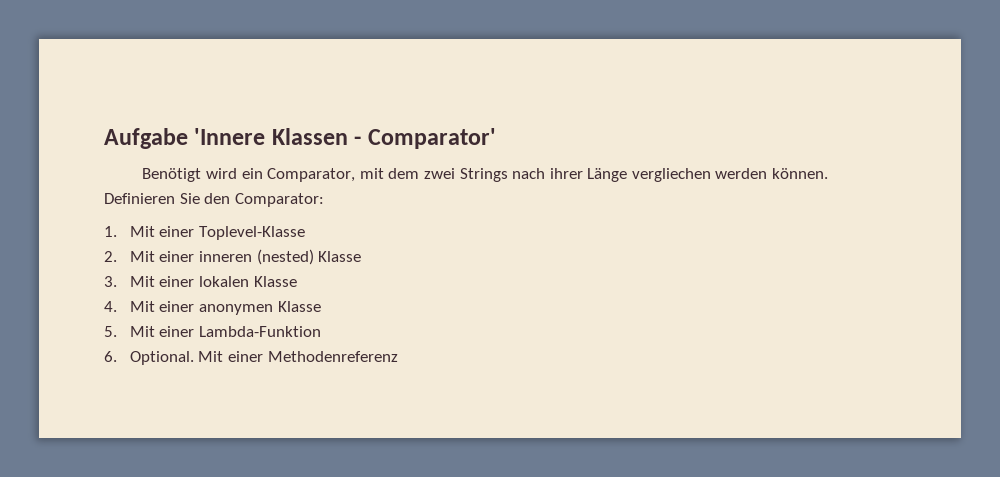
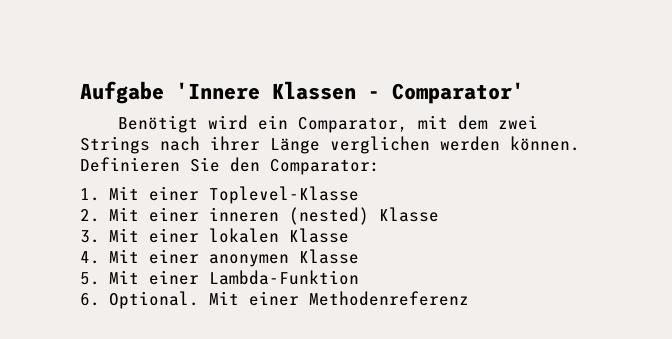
- Benötigt wird ein Comparator, mit dem zwei Strings nach ihrer Länge vergliechen werden können.
+ Benötigt wird ein Comparator, mit dem zwei Strings nach ihrer Länge verglichen werden können.

